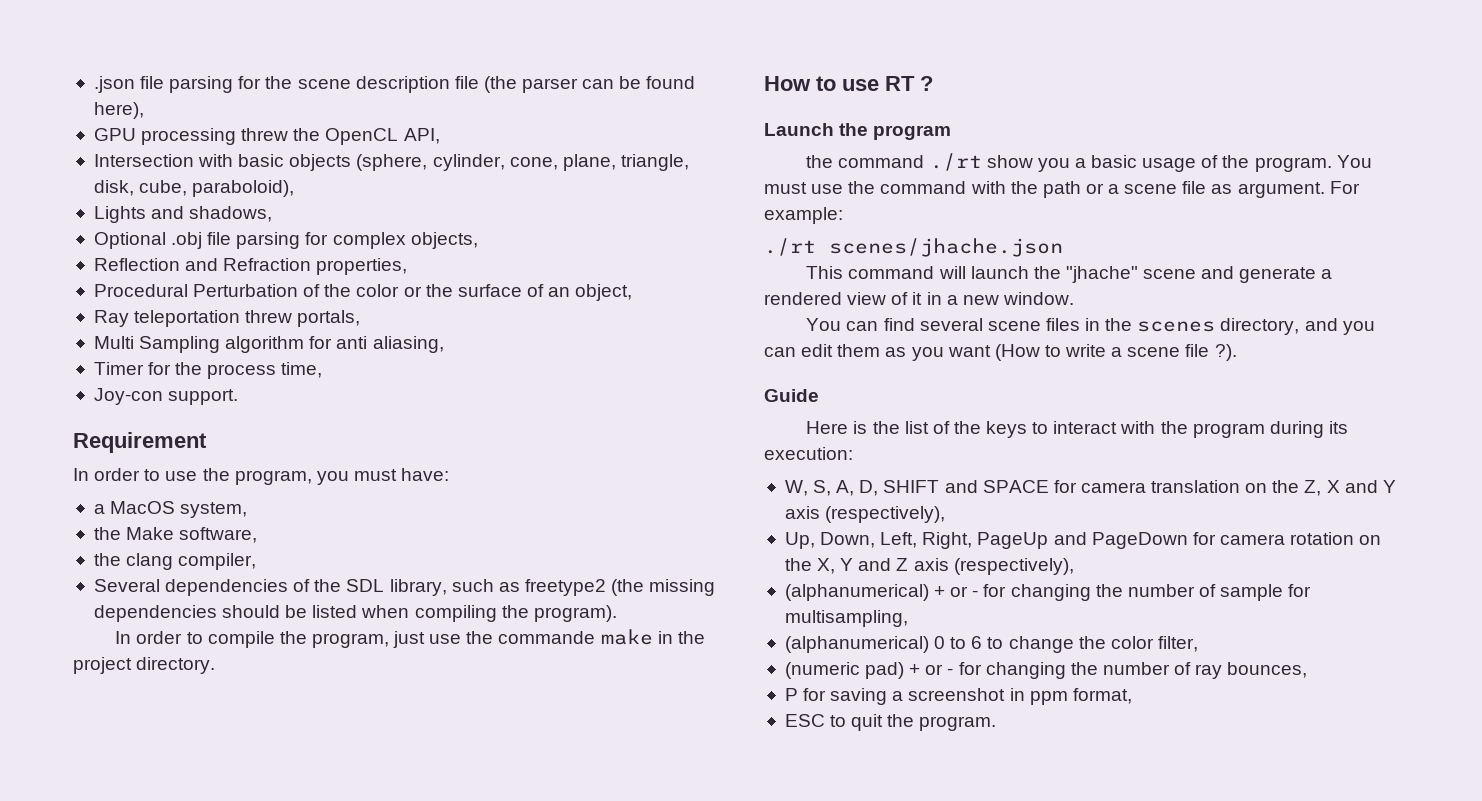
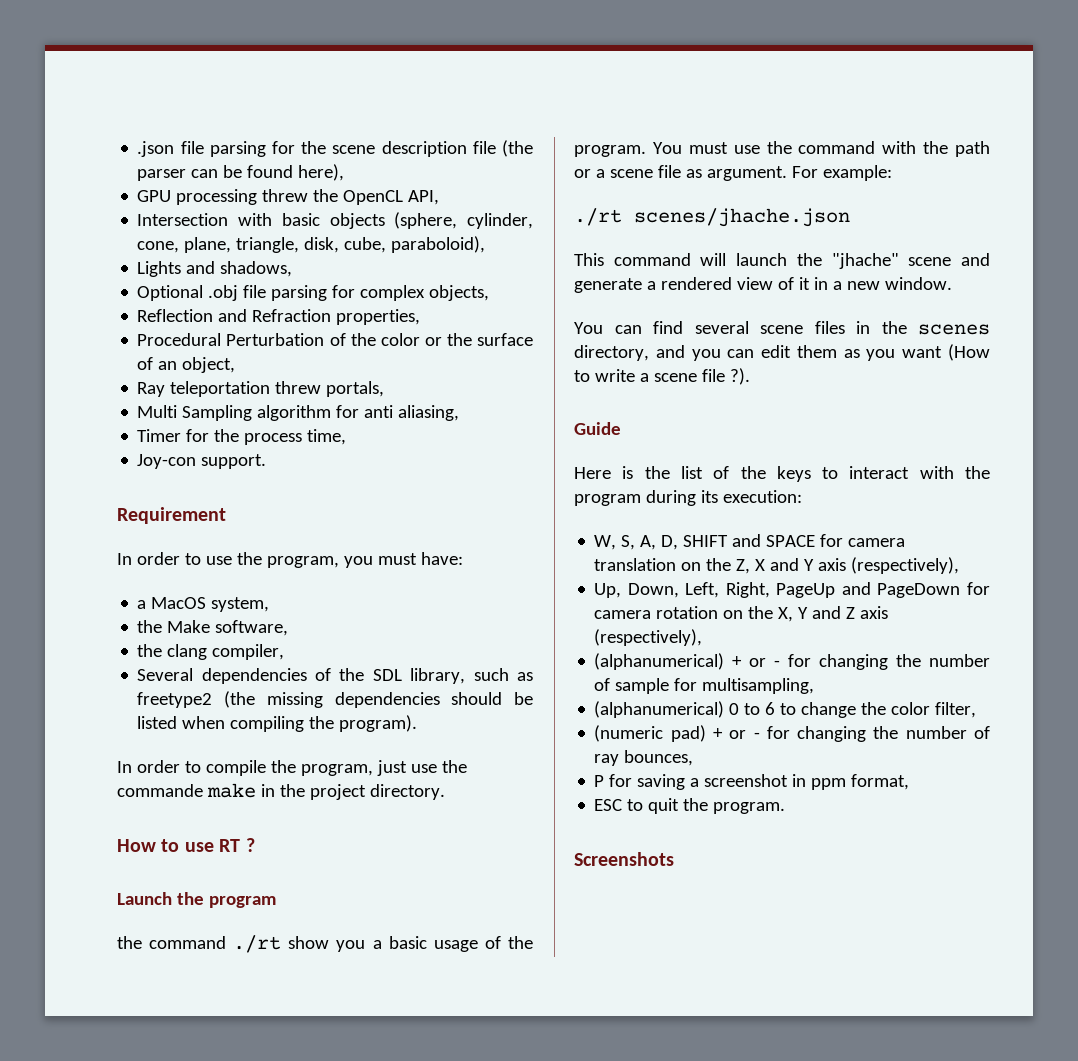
+ Screenshots

